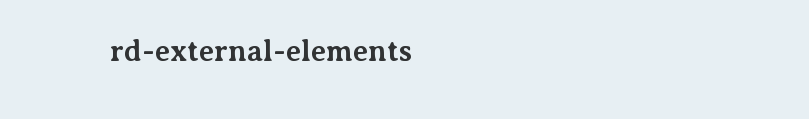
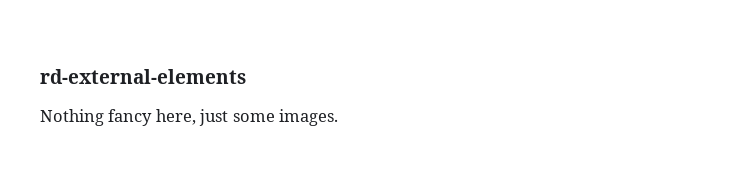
+ Nothing fancy here, just some images.

